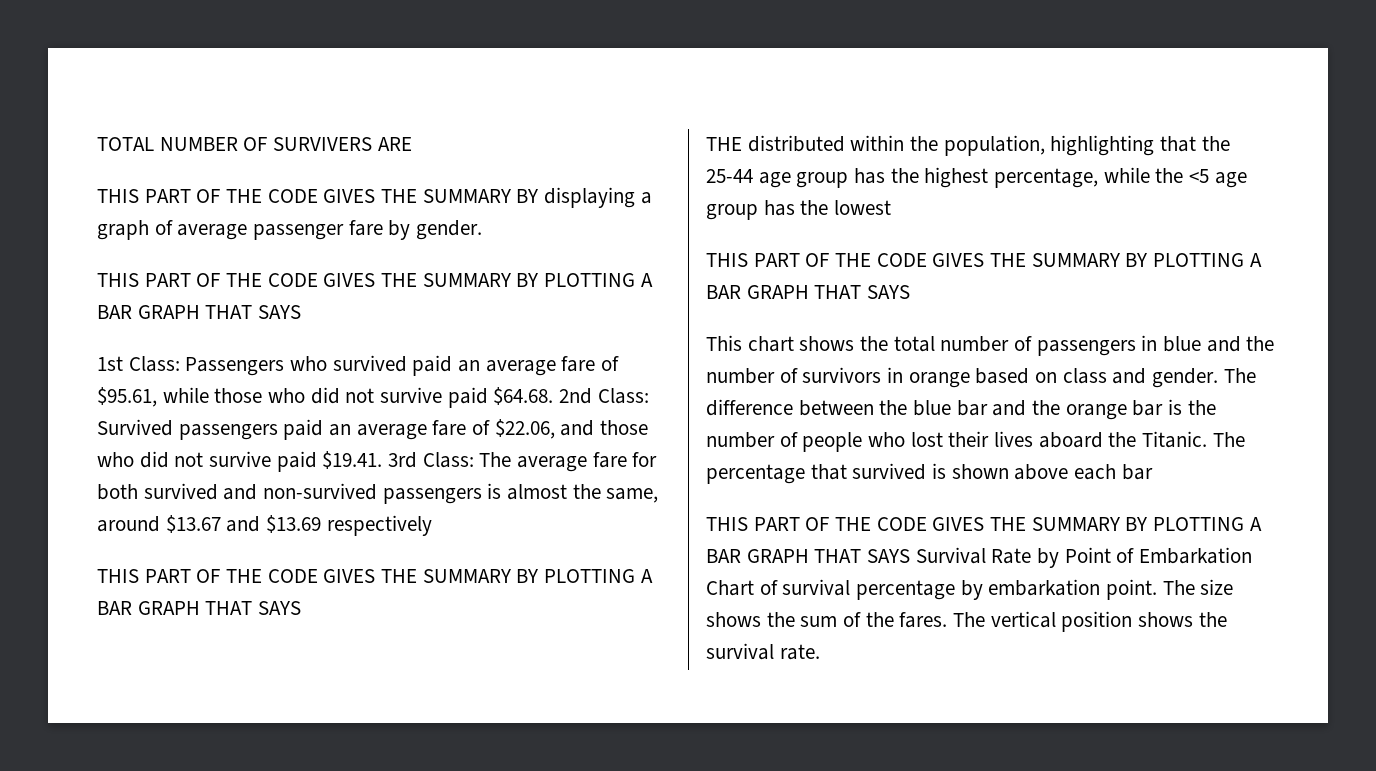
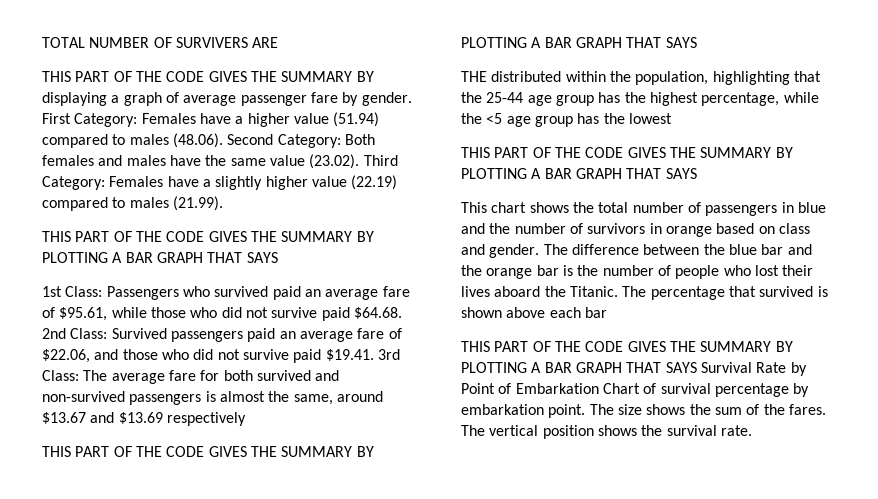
+ First Category: Females have a higher value (51.94) compared to males (48.06). Second Category: Both females and males have the same value (23.02). Third Category: Females have a slightly higher value (22.19) compared to males (21.99).

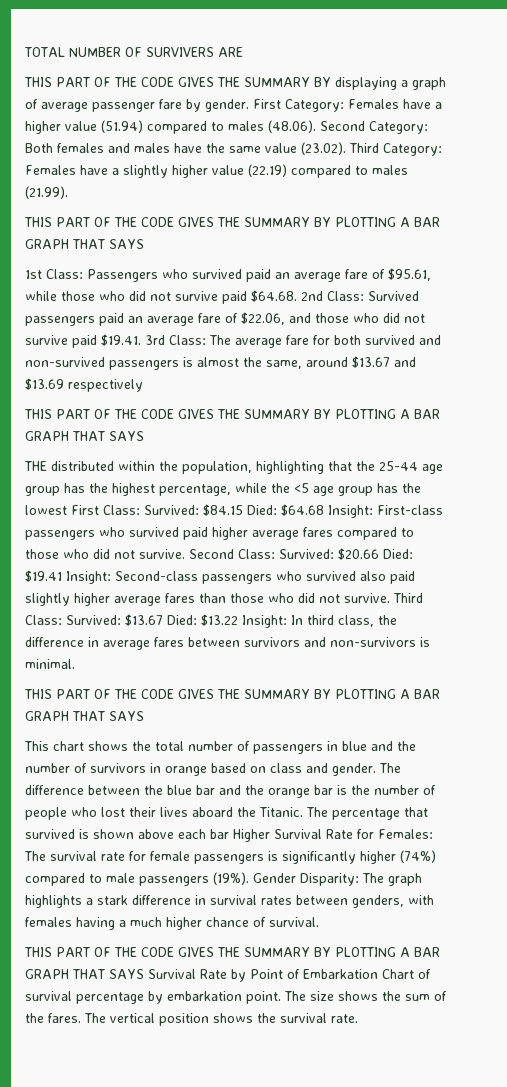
- THE distributed within the population, highlighting that the 25-44 age group has the highest percentage, while the <5 age group has the lowest
+ THE distributed within the population, highlighting that the 25-44 age group has the highest percentage, while the <5 age group has the lowest First Class: Survived: $84.15 Died: $64.68 Insight: First-class passengers who survived paid higher average fares compared to those who did not survive. Second Class: Survived: $20.66 Died: $19.41 Insight: Second-class passengers who survived also paid slightly higher average fares than those who did not survive. Third Class: Survived: $13.67 Died: $13.22 Insight: In third class, the difference in average fares between survivors and non-survivors is minimal.
- The percentage that survived is shown above each bar
+ The percentage that survived is shown above each bar Higher Survival Rate for Females: The survival rate for female passengers is significantly higher (74%) compared to male passengers (19%). Gender Disparity: The graph highlights a stark difference in survival rates between genders, with females having a much higher chance of survival.

